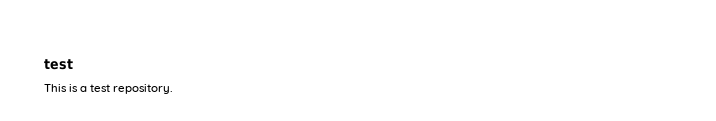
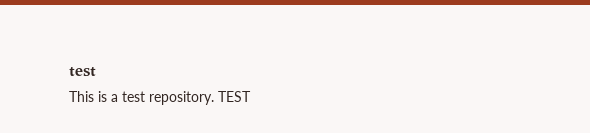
+ TEST

